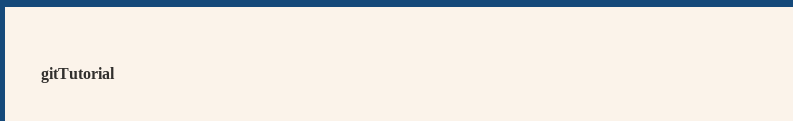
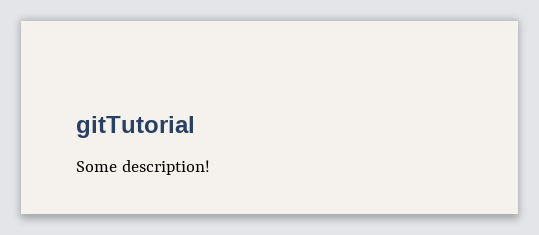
+ Some description!

